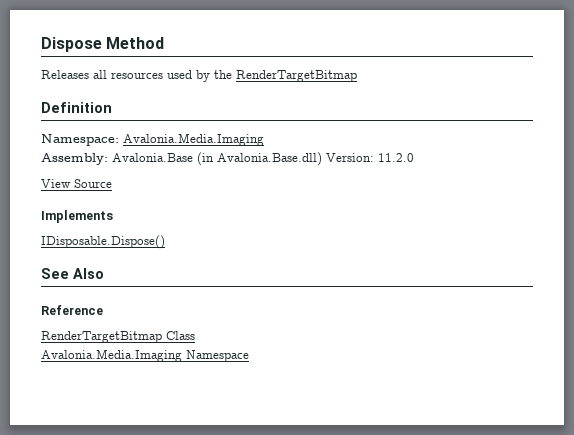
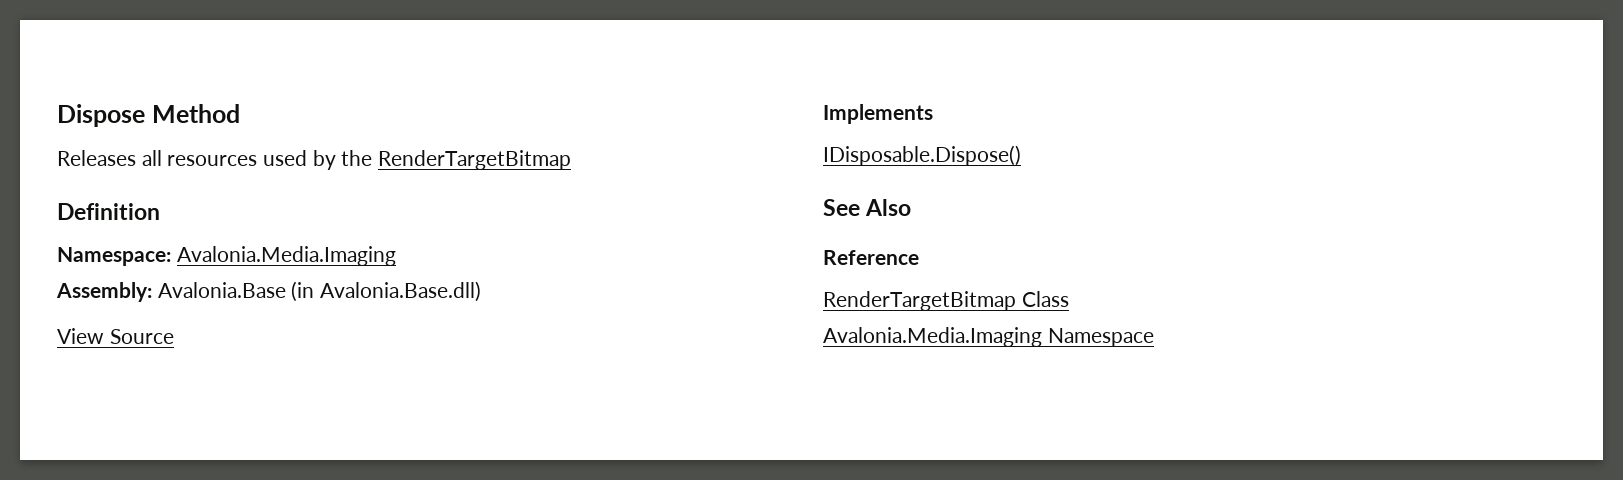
- Assembly: Avalonia.Base (in Avalonia.Base.dll) Version: 11.2.0
+ Assembly: Avalonia.Base (in Avalonia.Base.dll)

